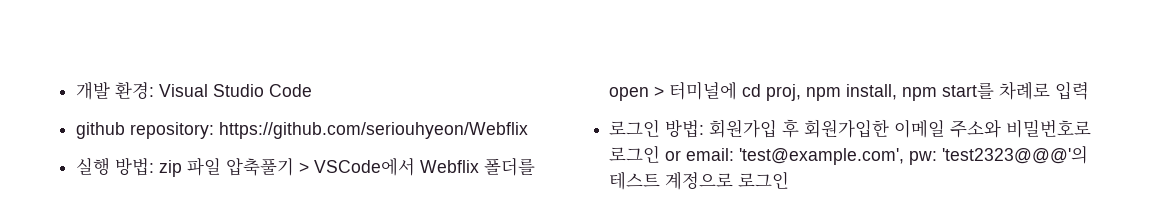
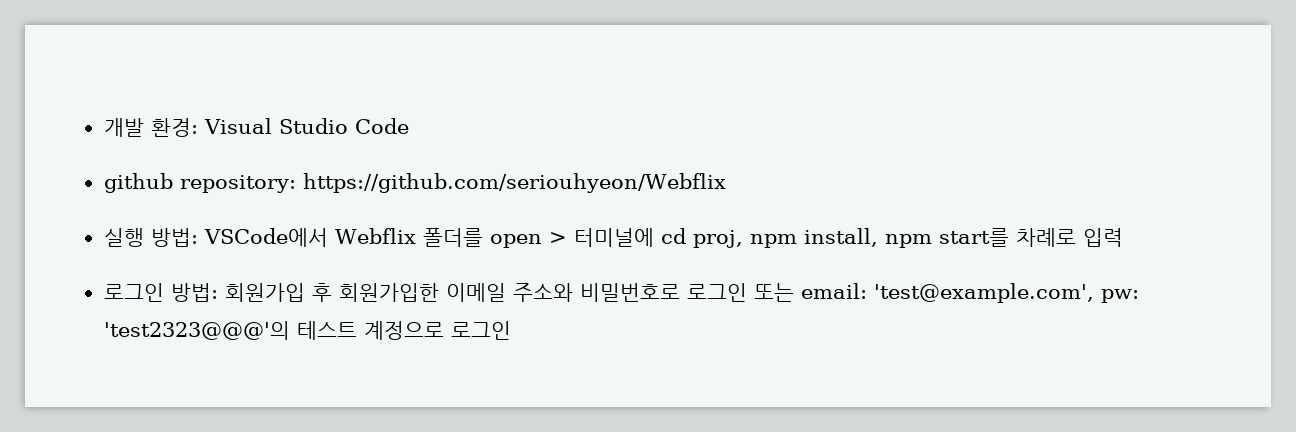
- 실행 방법: zip 파일 압축풀기 > VSCode에서 Webflix 폴더를 open > 터미널에 cd proj, npm install, npm start를 차례로 입력
+ 실행 방법: VSCode에서 Webflix 폴더를 open > 터미널에 cd proj, npm install, npm start를 차례로 입력
- 로그인 방법: 회원가입 후 회원가입한 이메일 주소와 비밀번호로 로그인 or email: 'test@example.com', pw: 'test2323@@@'의 테스트 계정으로 로그인
+ 로그인 방법: 회원가입 후 회원가입한 이메일 주소와 비밀번호로 로그인 또는 email: 'test@example.com', pw: 'test2323@@@'의 테스트 계정으로 로그인

